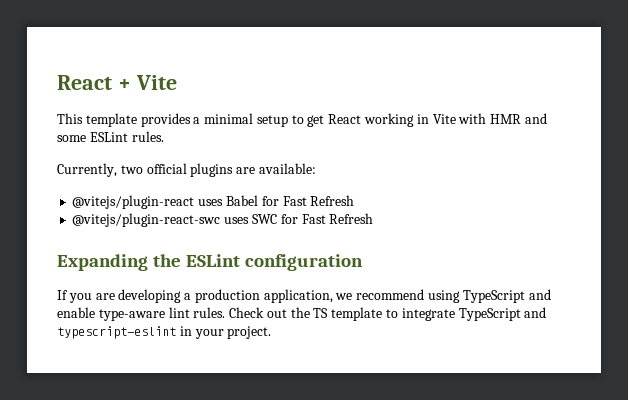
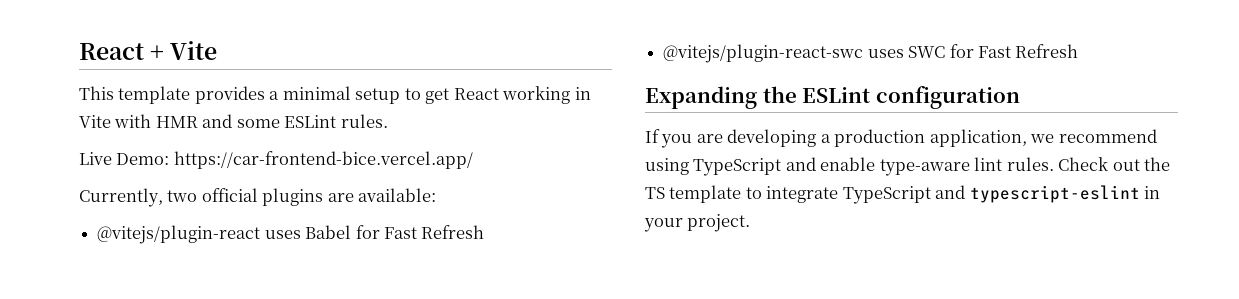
+ Live Demo: https://car-frontend-bice.vercel.app/

